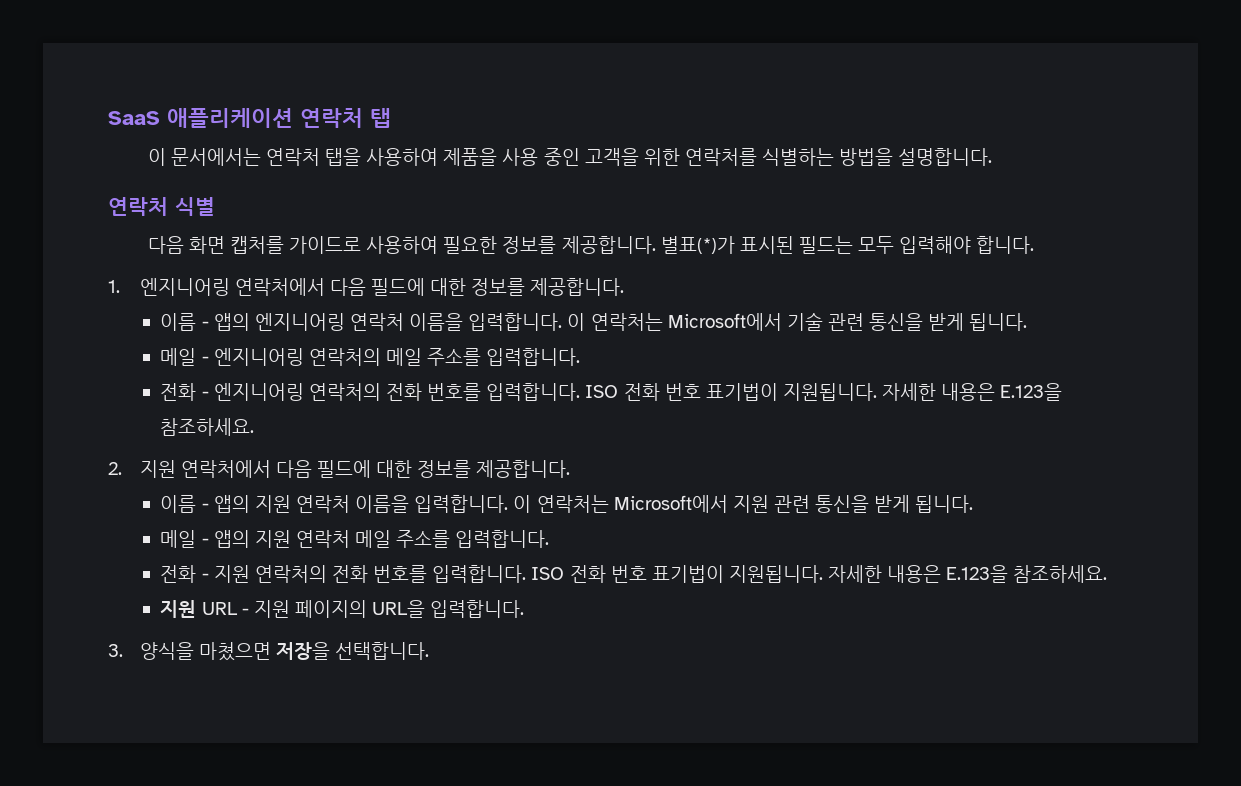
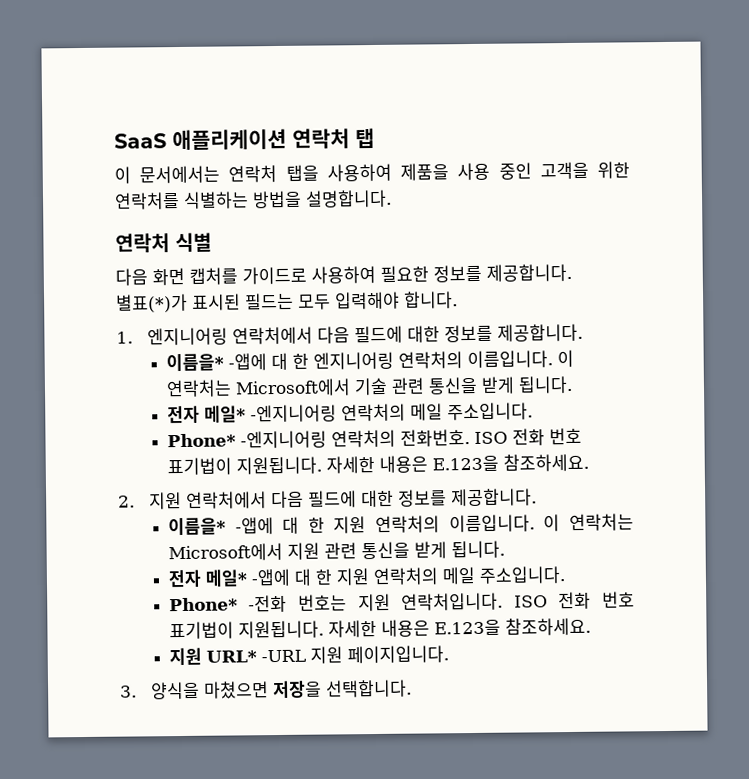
- 이름 - 앱의 엔지니어링 연락처 이름을 입력합니다.
+ 이름을* -앱에 대 한 엔지니어링 연락처의 이름입니다.
- 메일 - 엔지니어링 연락처의 메일 주소를 입력합니다.
- 전화 - 엔지니어링 연락처의 전화 번호를 입력합니다.
+ 전자 메일* -엔지니어링 연락처의 메일 주소입니다.
+ Phone* -엔지니어링 연락처의 전화번호.
- 이름 - 앱의 지원 연락처 이름을 입력합니다.
+ 이름을* -앱에 대 한 지원 연락처의 이름입니다.
- 메일 - 앱의 지원 연락처 메일 주소를 입력합니다.
- 전화 - 지원 연락처의 전화 번호를 입력합니다.
+ 전자 메일* -앱에 대 한 지원 연락처의 메일 주소입니다.
+ Phone* -전화 번호는 지원 연락처입니다.
- 지원 URL - 지원 페이지의 URL을 입력합니다.
+ 지원 URL* -URL 지원 페이지입니다.

